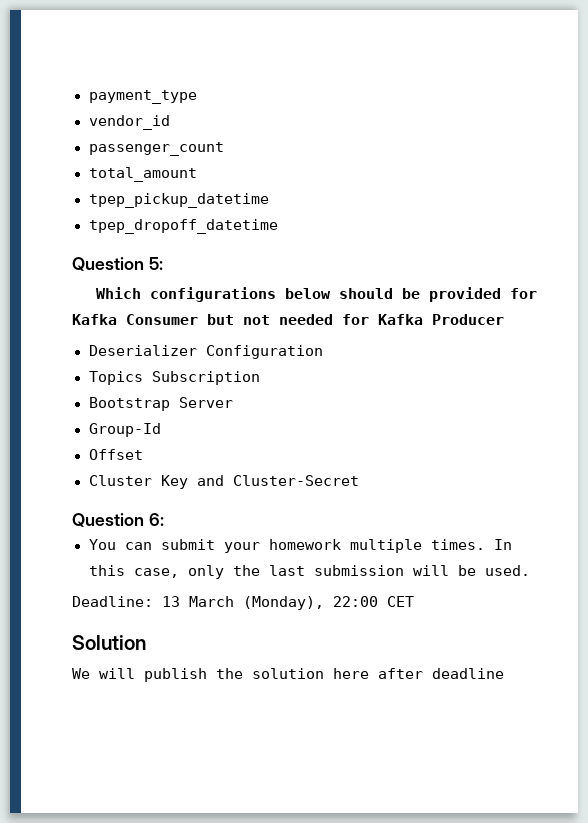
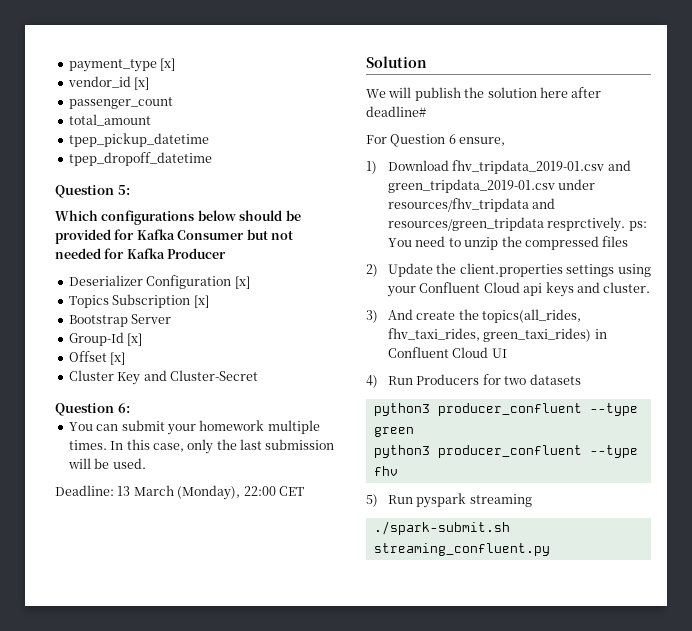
- payment_type
+ payment_type [x]
- vendor_id
+ vendor_id [x]
- Deserializer Configuration
+ Deserializer Configuration [x]
- Topics Subscription
+ Topics Subscription [x]
- Group-Id
+ Group-Id [x]
- Offset
+ Offset [x]
- We will publish the solution here after deadline
+ We will publish the solution here after deadline#
+ For Question 6 ensure,
+ 1) Download fhv_tripdata_2019-01.csv and green_tripdata_2019-01.csv under resources/fhv_tripdata and resources/green_tripdata resprctively. ps: You need to unzip the compressed files
+ 2) Update the client.properties settings using your Confluent Cloud api keys and cluster.
+ 3) And create the topics(all_rides, fhv_taxi_rides, green_taxi_rides) in Confluent Cloud UI
+ 4) Run Producers for two datasets
+ python3 producer_confluent --type green
+ python3 producer_confluent --type fhv
+ 5) Run pyspark streaming
+ ./spark-submit.sh streaming_confluent.py

